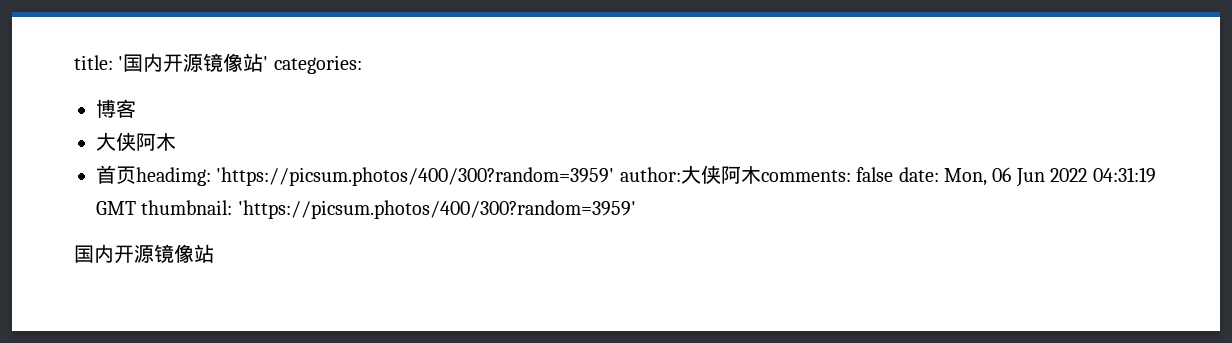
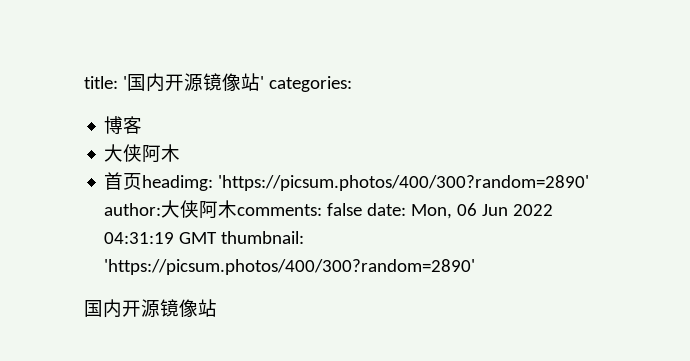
- 首页headimg: 'https://picsum.photos/400/300?random=3959' author:大侠阿木comments: false date: Mon, 06 Jun 2022 04:31:19 GMT thumbnail: 'https://picsum.photos/400/300?random=3959'
+ 首页headimg: 'https://picsum.photos/400/300?random=2890' author:大侠阿木comments: false date: Mon, 06 Jun 2022 04:31:19 GMT thumbnail: 'https://picsum.photos/400/300?random=2890'

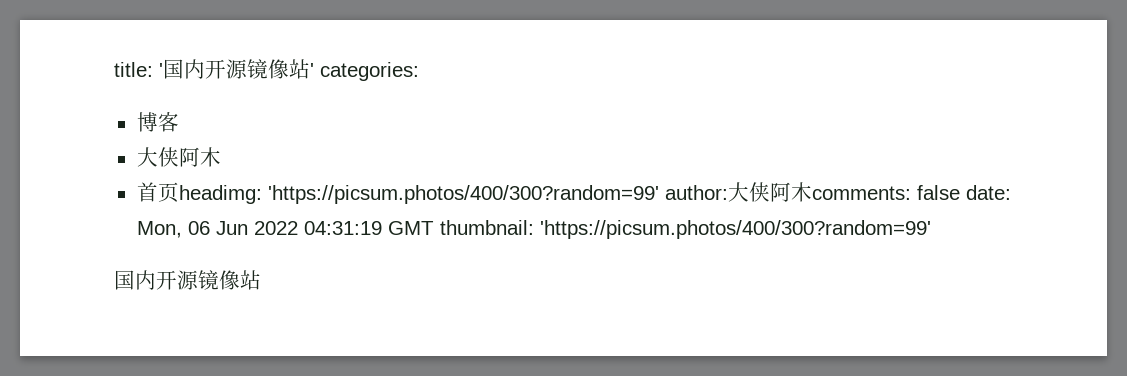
- 首页headimg: 'https://picsum.photos/400/300?random=2890' author:大侠阿木comments: false date: Mon, 06 Jun 2022 04:31:19 GMT thumbnail: 'https://picsum.photos/400/300?random=2890'
+ 首页headimg: 'https://picsum.photos/400/300?random=99' author:大侠阿木comments: false date: Mon, 06 Jun 2022 04:31:19 GMT thumbnail: 'https://picsum.photos/400/300?random=99'

